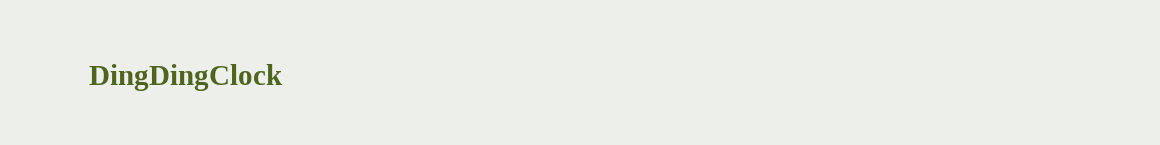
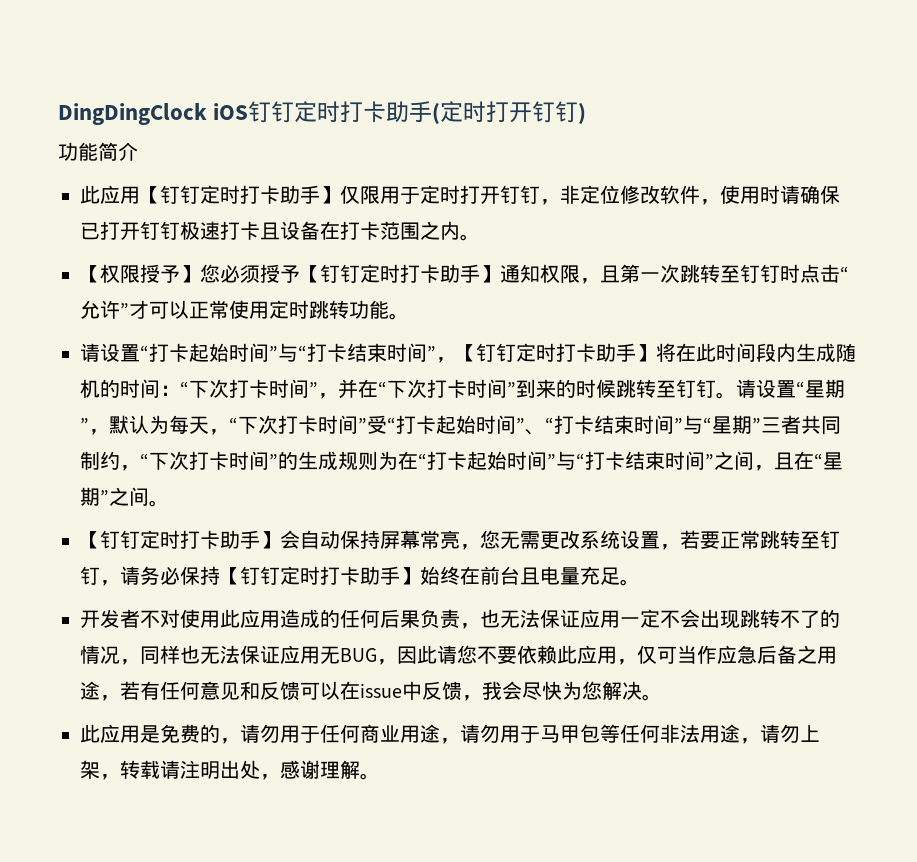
- DingDingClock
+ DingDingClock iOS钉钉定时打卡助手(定时打开钉钉)
+ 功能简介
+ 此应用【钉钉定时打卡助手】仅限用于定时打开钉钉，非定位修改软件，使用时请确保已打开钉钉极速打卡且设备在打卡范围之内。
+ 【权限授予】您必须授予【钉钉定时打卡助手】通知权限，且第一次跳转至钉钉时点击“允许”才可以正常使用定时跳转功能。
+ 请设置“打卡起始时间”与“打卡结束时间”，【钉钉定时打卡助手】将在此时间段内生成随机的时间：“下次打卡时间”，并在“下次打卡时间”到来的时候跳转至钉钉。请设置“星期”，默认为每天，“下次打卡时间”受“打卡起始时间”、“打卡结束时间”与“星期”三者共同制约，“下次打卡时间”的生成规则为在“打卡起始时间”与“打卡结束时间”之间，且在“星期”之间。
+ 【钉钉定时打卡助手】会自动保持屏幕常亮，您无需更改系统设置，若要正常跳转至钉钉，请务必保持【钉钉定时打卡助手】始终在前台且电量充足。
+ 开发者不对使用此应用造成的任何后果负责，也无法保证应用一定不会出现跳转不了的情况，同样也无法保证应用无BUG，因此请您不要依赖此应用，仅可当作应急后备之用途，若有任何意见和反馈可以在issue中反馈，我会尽快为您解决。
+ 此应用是免费的，请勿用于任何商业用途，请勿用于马甲包等任何非法用途，请勿上架，转载请注明出处，感谢理解。

